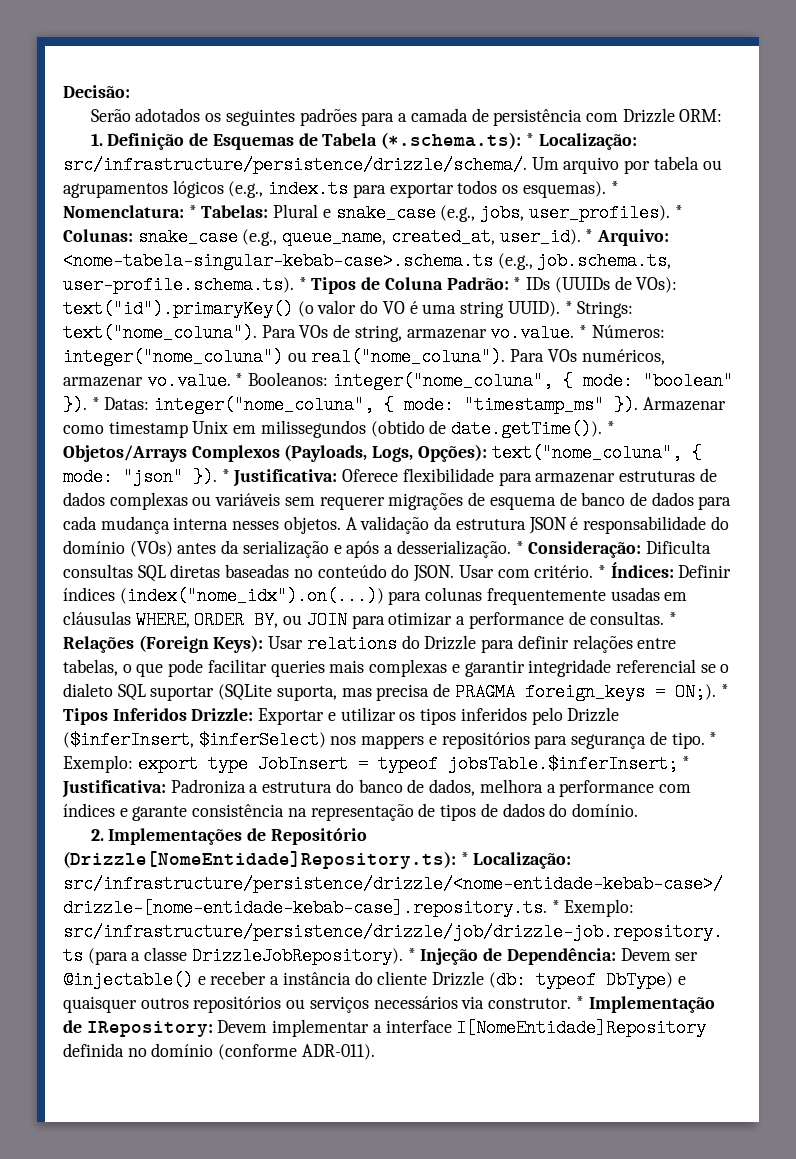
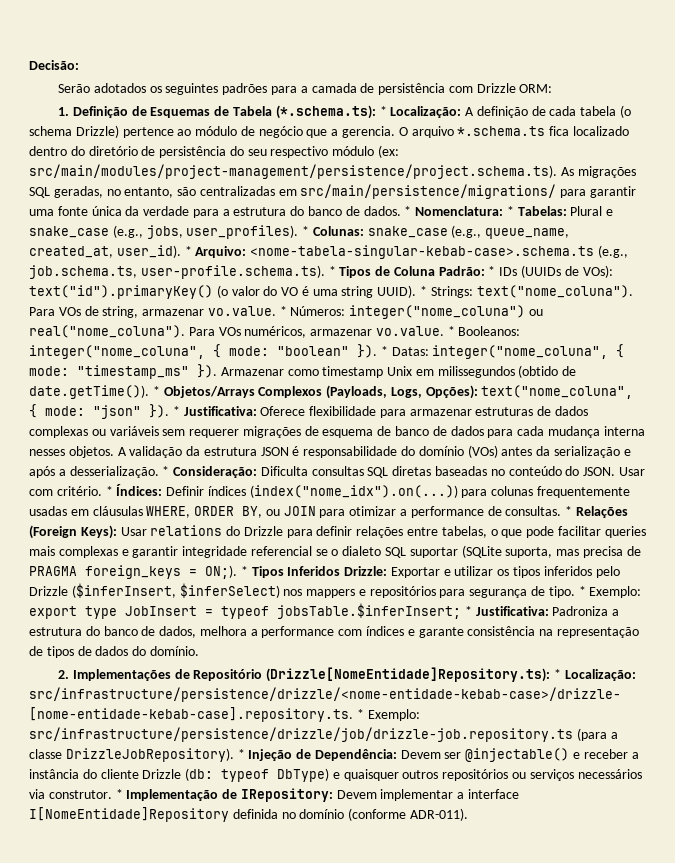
- 1. Definição de Esquemas de Tabela (*.schema.ts): * Localização: src/infrastructure/persistence/drizzle/schema/. Um arquivo por tabela ou agrupamentos lógicos (e.g., index.ts para exportar todos os esquemas).
+ 1. Definição de Esquemas de Tabela (*.schema.ts): * Localização: A definição de cada tabela (o schema Drizzle) pertence ao módulo de negócio que a gerencia. O arquivo *.schema.ts fica localizado dentro do diretório de persistência do seu respectivo módulo (ex: src/main/modules/project-management/persistence/project.schema.ts). As migrações SQL geradas, no entanto, são centralizadas em src/main/persistence/migrations/ para garantir uma fonte única da verdade para a estrutura do banco de dados.

